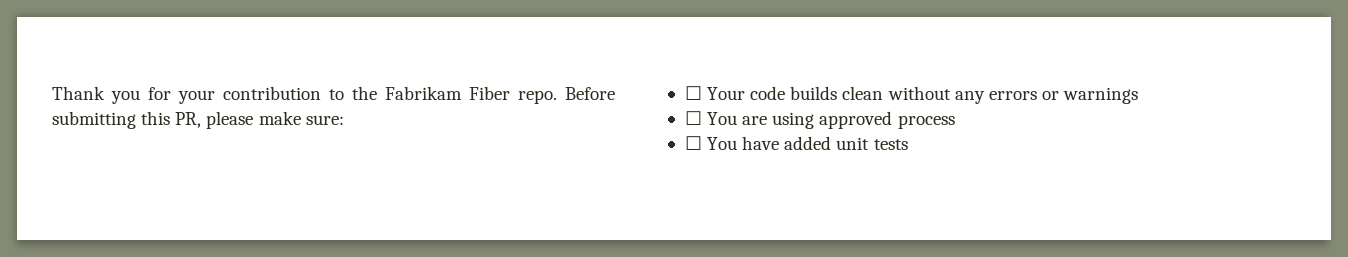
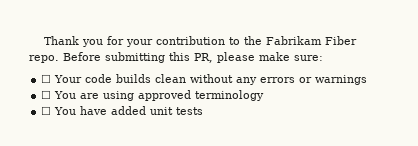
- ☐ You are using approved process
+ ☐ You are using approved terminology

